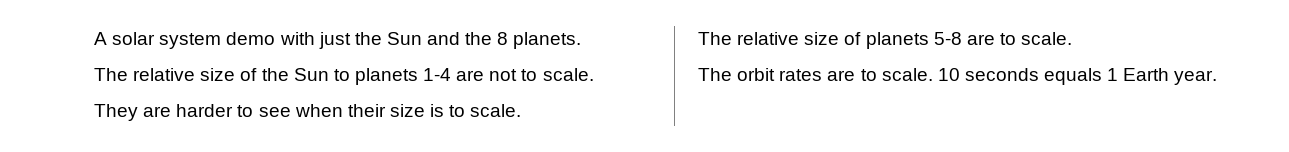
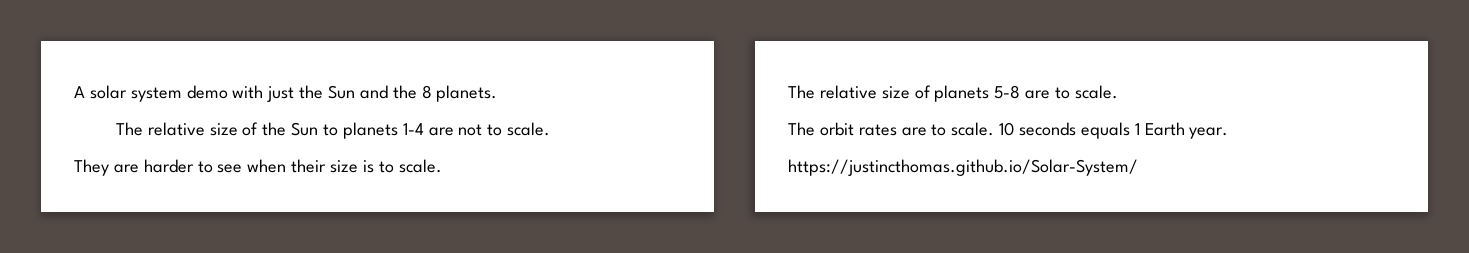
+ https://justincthomas.github.io/Solar-System/

